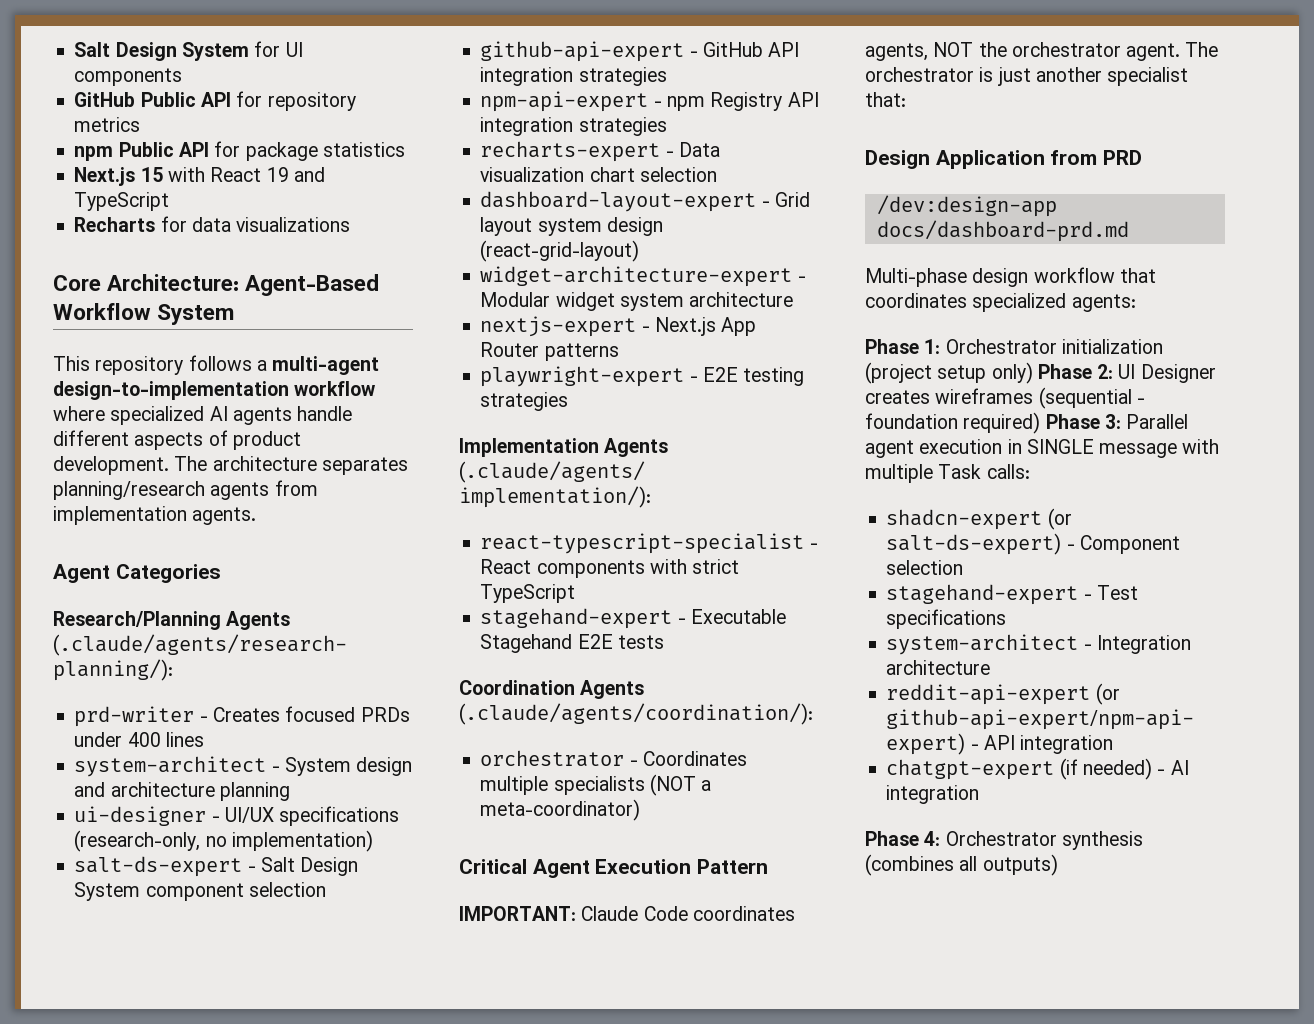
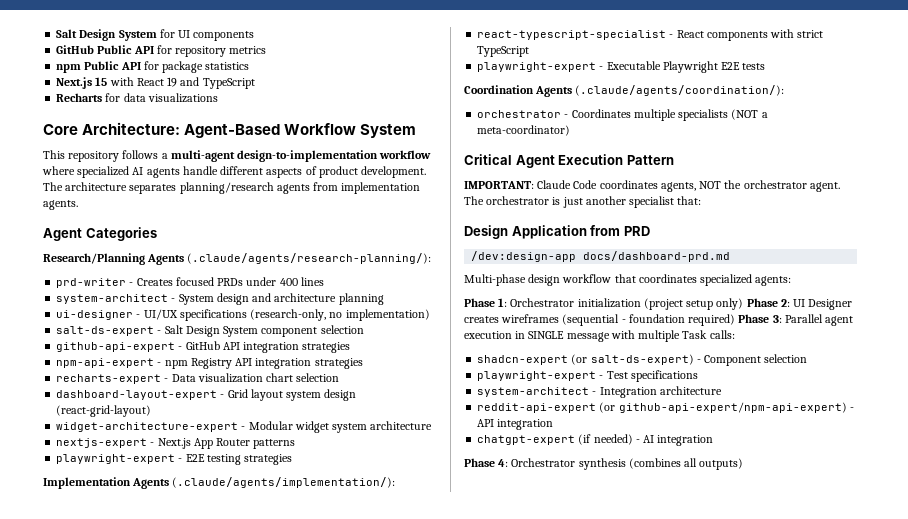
- stagehand-expert - Executable Stagehand E2E tests
+ playwright-expert - Executable Playwright E2E tests
- stagehand-expert - Test specifications
+ playwright-expert - Test specifications

